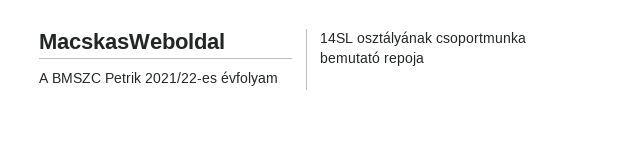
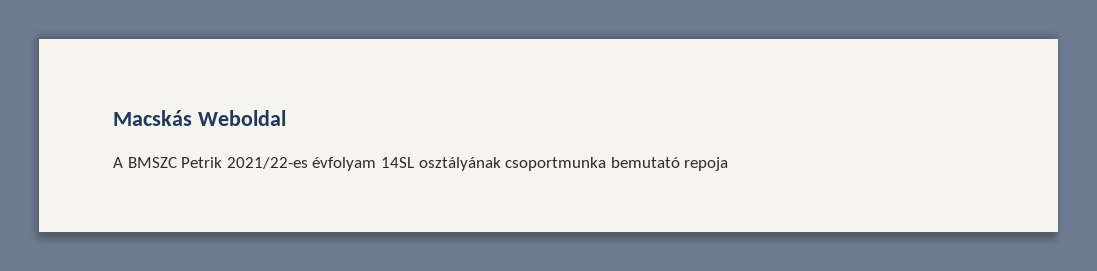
- MacskasWeboldal
+ Macskás Weboldal

